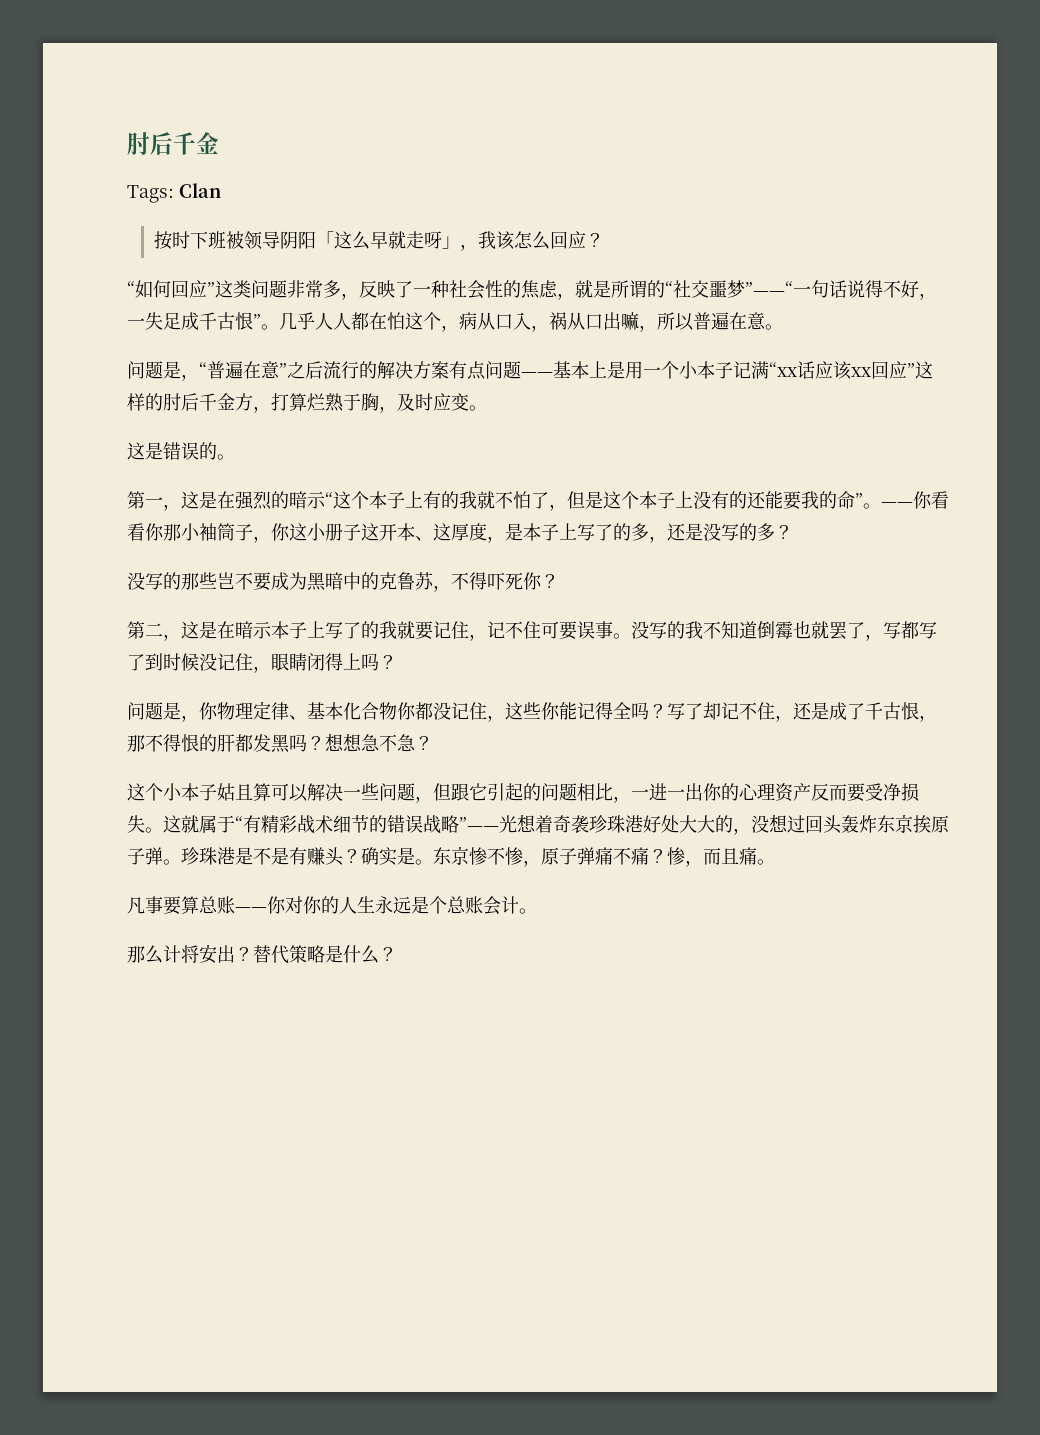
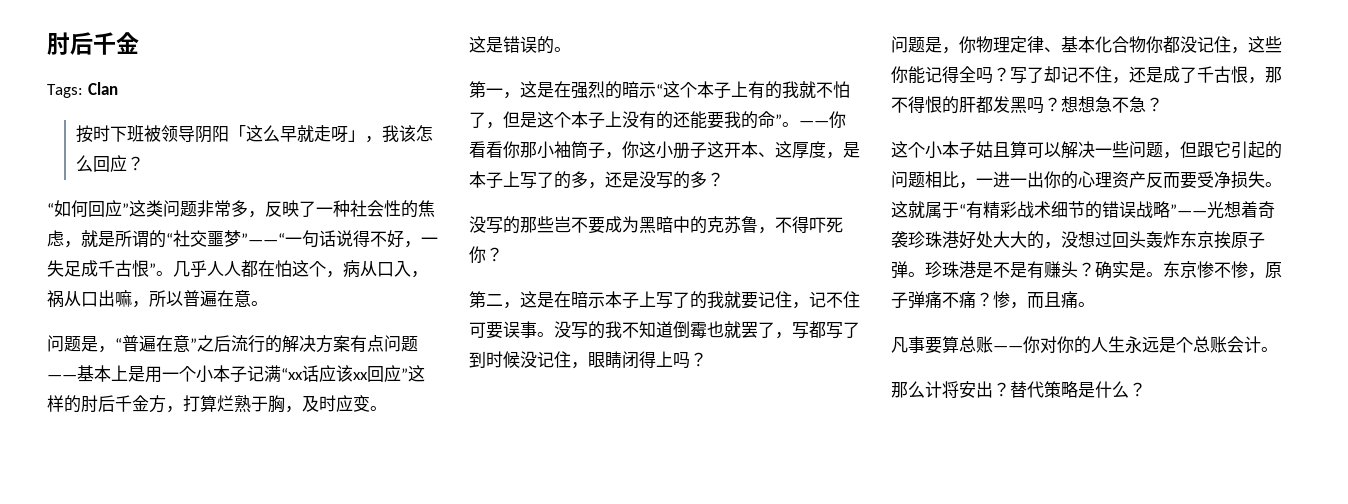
- 没写的那些岂不要成为黑暗中的克鲁苏，不得吓死你？
+ 没写的那些岂不要成为黑暗中的克苏鲁，不得吓死你？

